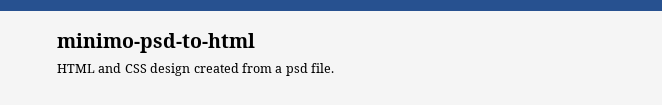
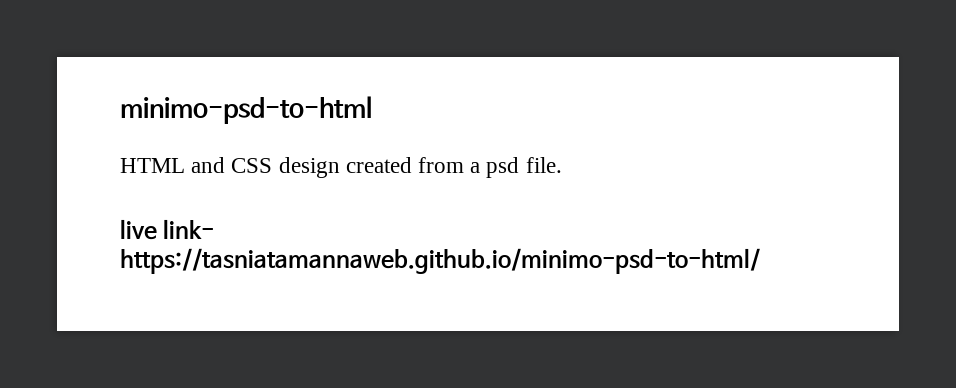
+ live link- https://tasniatamannaweb.github.io/minimo-psd-to-html/

